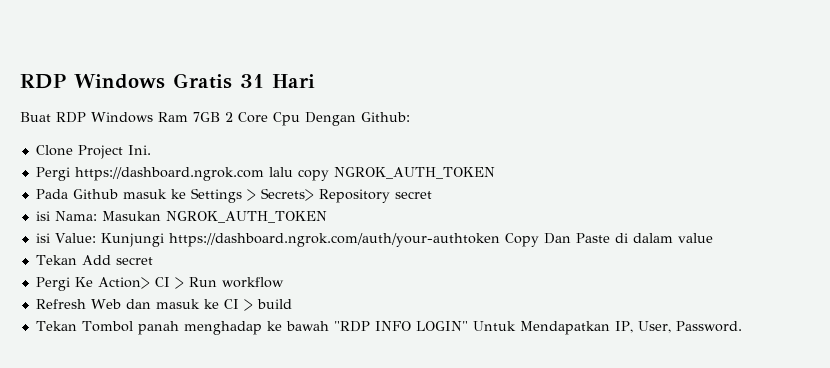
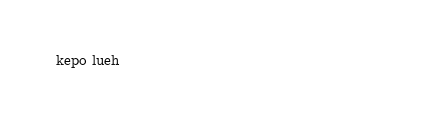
- RDP Windows Gratis 31 Hari
- Buat RDP Windows Ram 7GB 2 Core Cpu Dengan Github:
- Clone Project Ini.
- Pergi https://dashboard.ngrok.com lalu copy NGROK_AUTH_TOKEN
- Pada Github masuk ke Settings > Secrets> Repository secret
- isi Nama: Masukan NGROK_AUTH_TOKEN
- isi Value: Kunjungi https://dashboard.ngrok.com/auth/your-authtoken Copy Dan Paste di dalam value
- Tekan Add secret
- Pergi Ke Action> CI > Run workflow
- Refresh Web dan masuk ke CI > build
- Tekan Tombol panah menghadap ke bawah "RDP INFO LOGIN" Untuk Mendapatkan IP, User, Password.
+ kepo lueh

